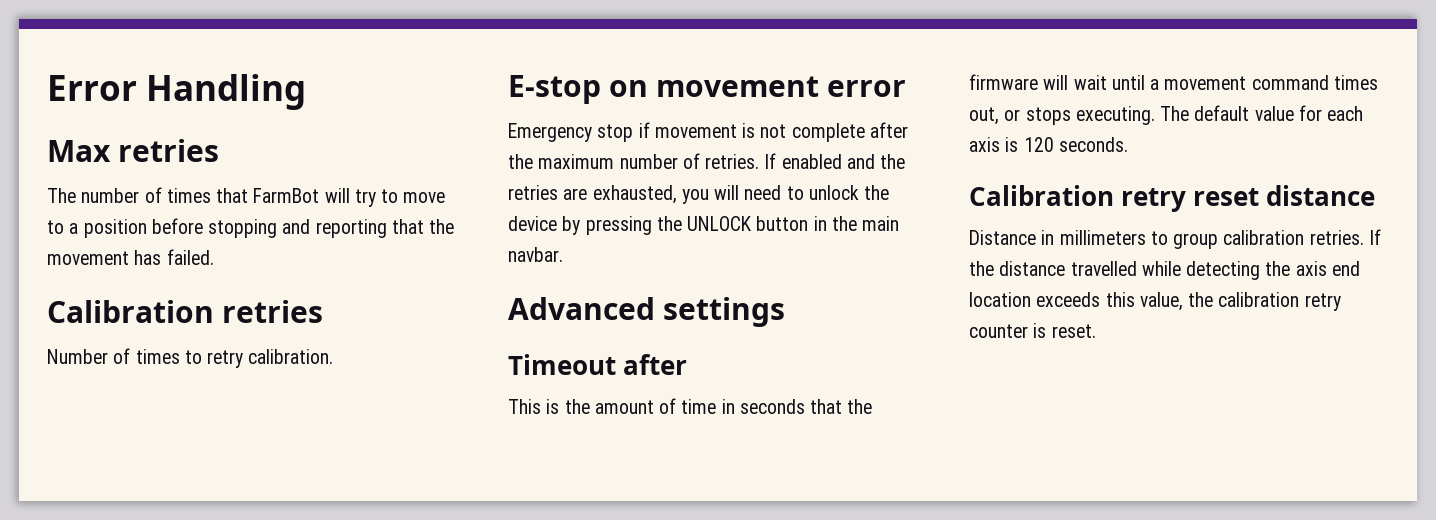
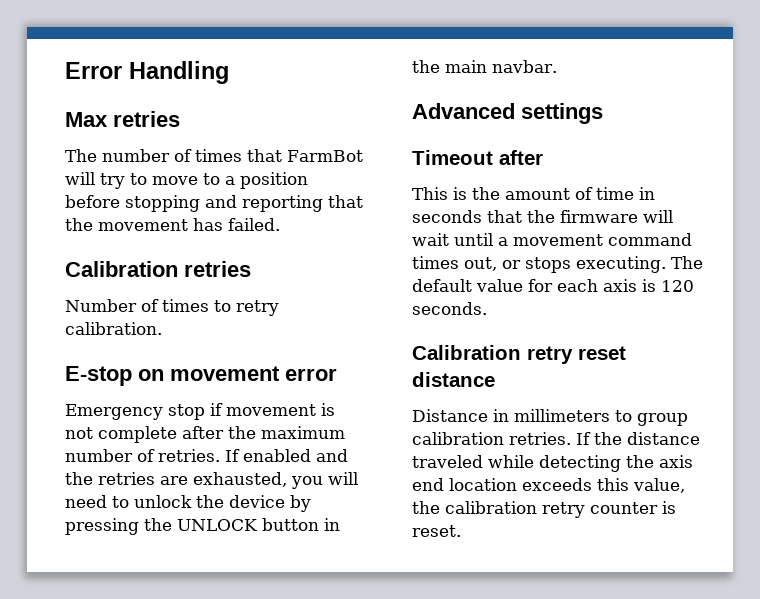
- If the distance travelled while detecting the axis end location exceeds this value, the calibration retry counter is reset.
+ If the distance traveled while detecting the axis end location exceeds this value, the calibration retry counter is reset.

